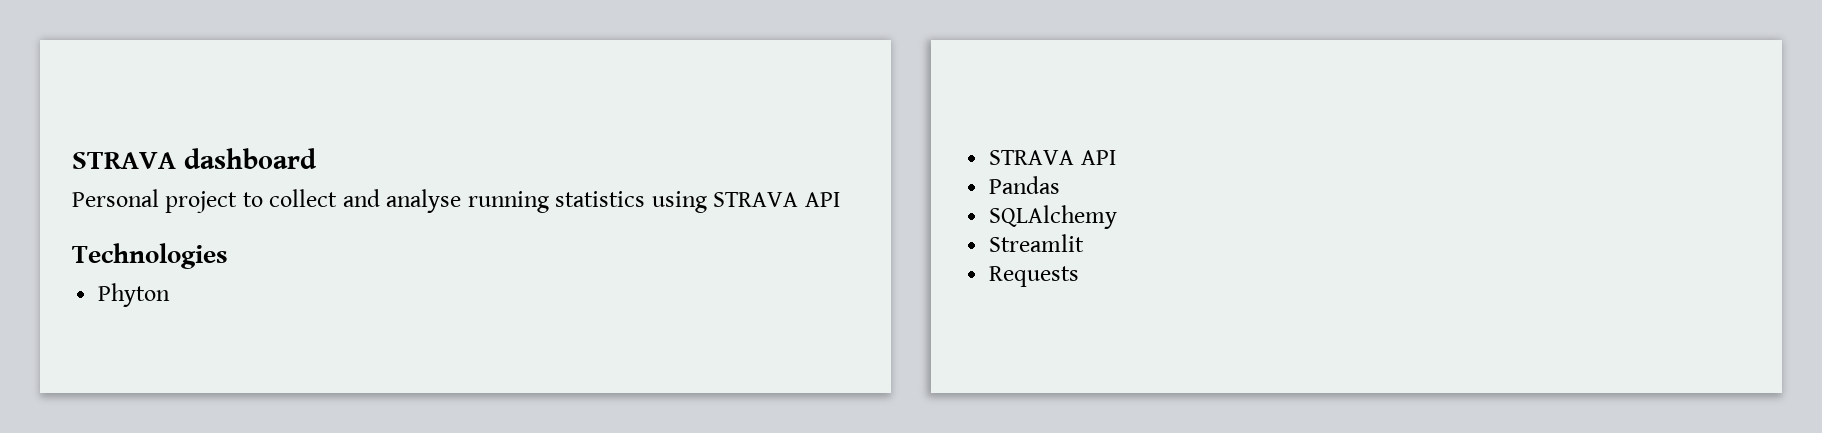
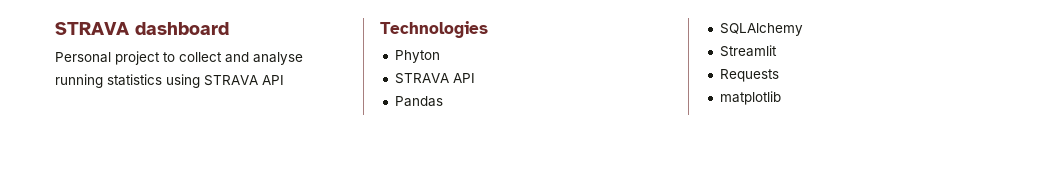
+ matplotlib

